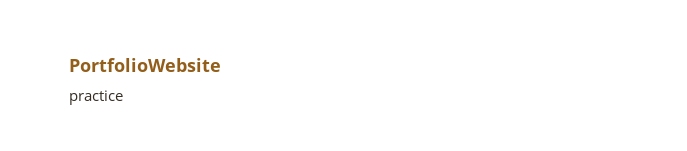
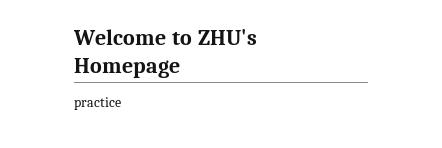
- PortfolioWebsite
+ Welcome to ZHU's Homepage

